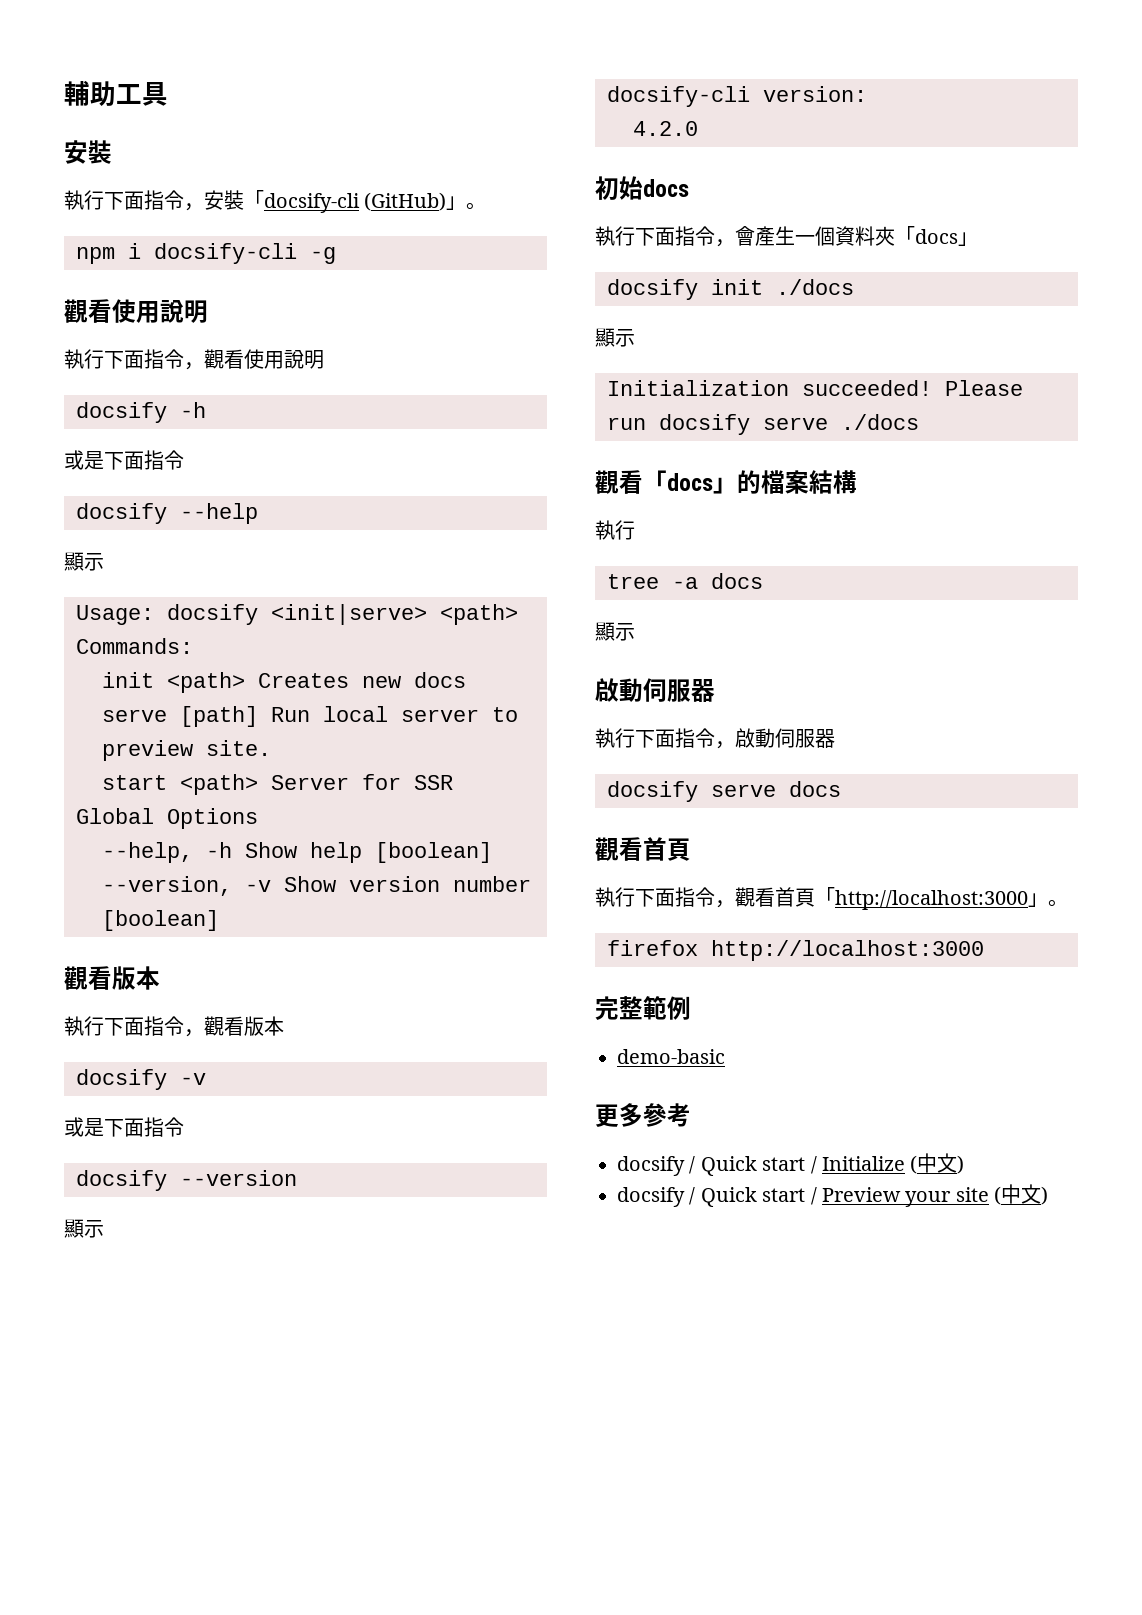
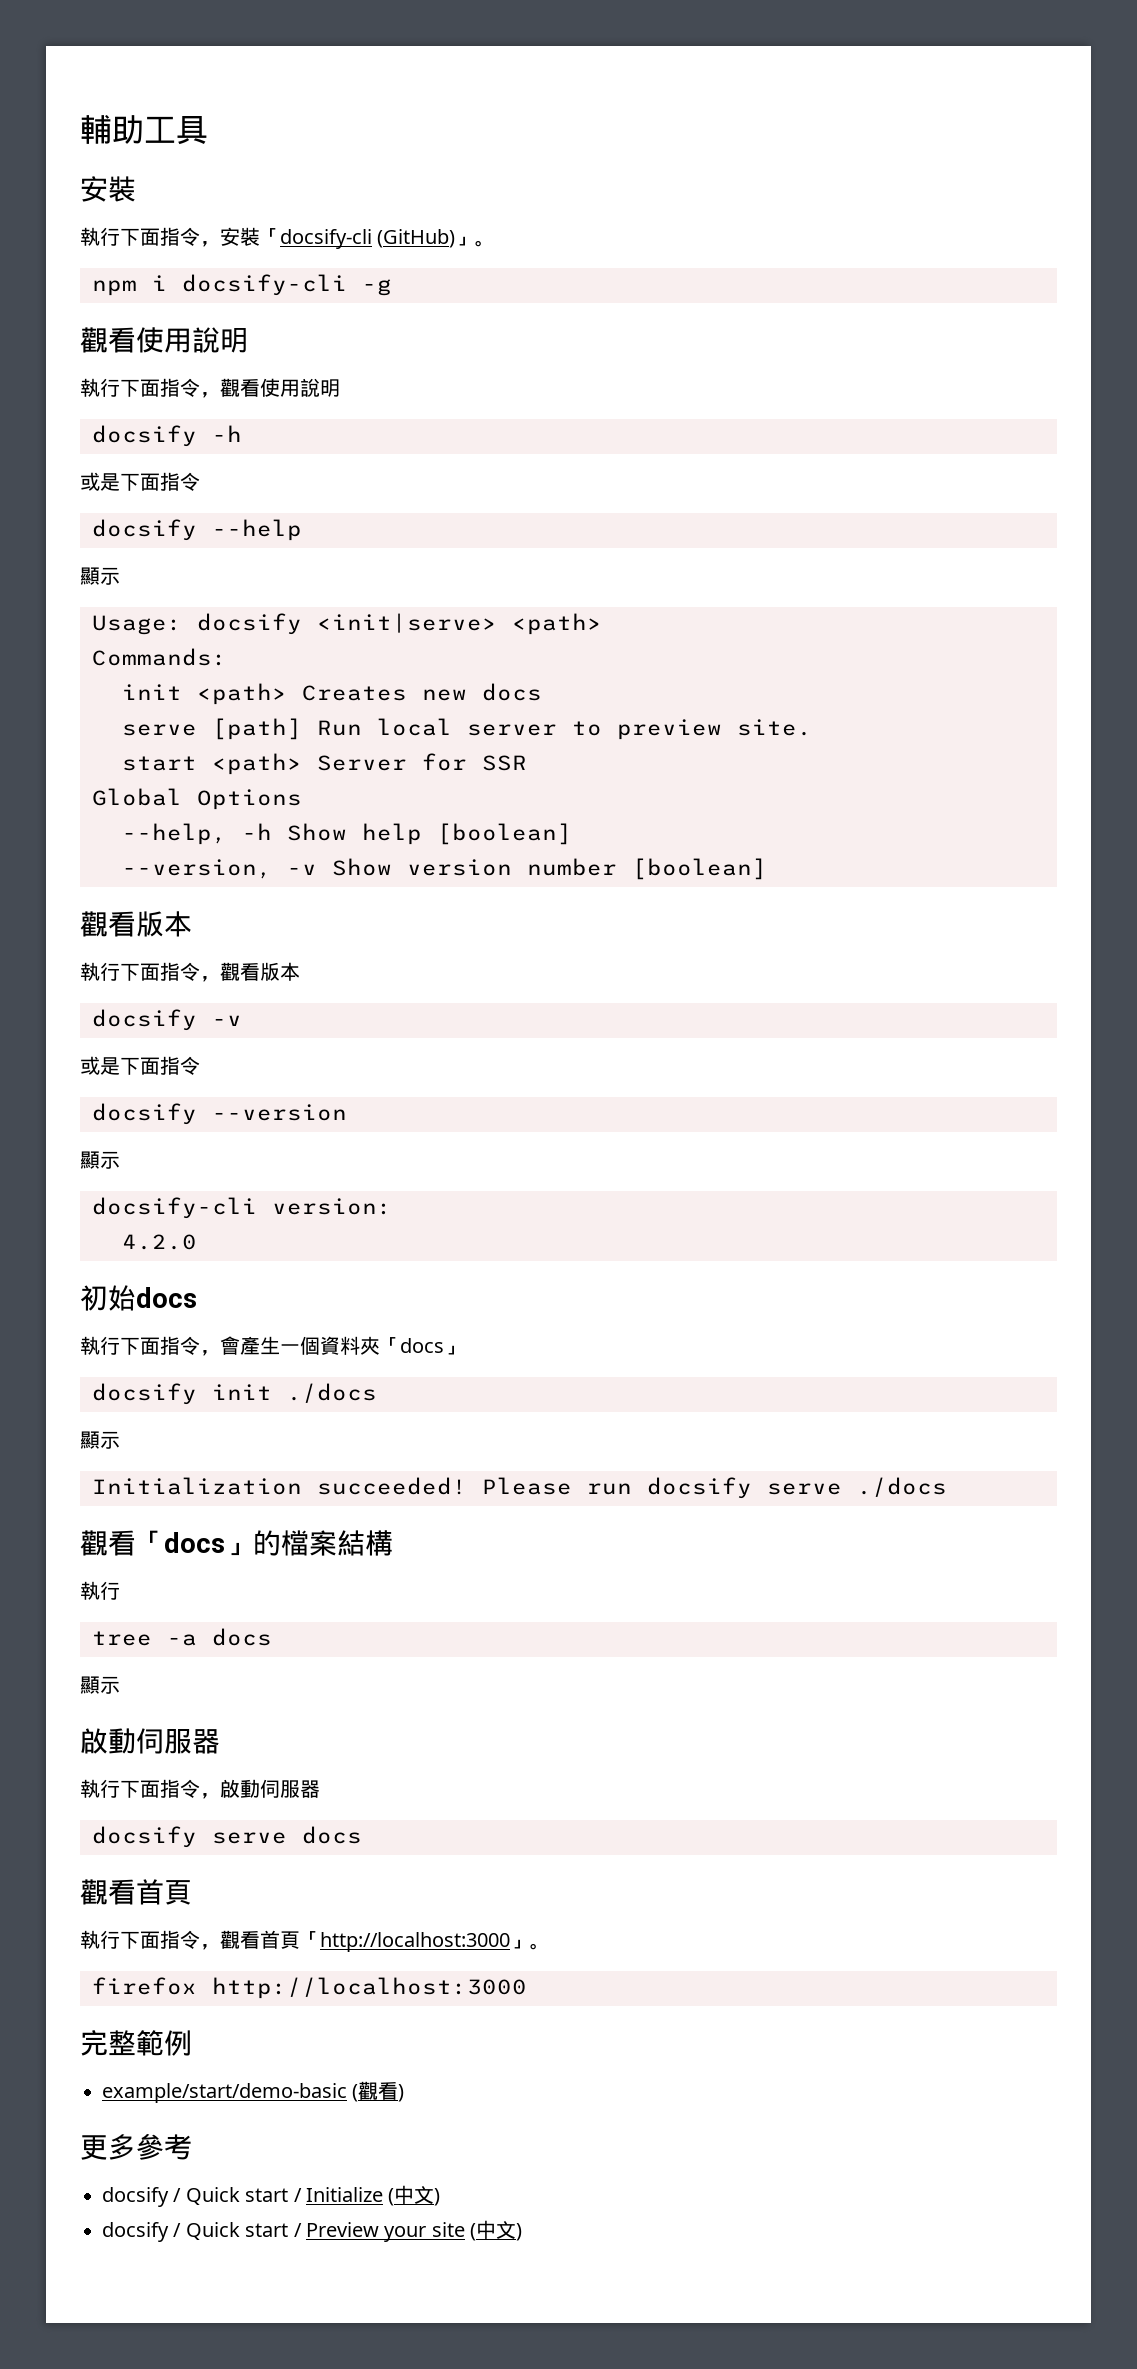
- demo-basic
+ example/start/demo-basic (觀看)

